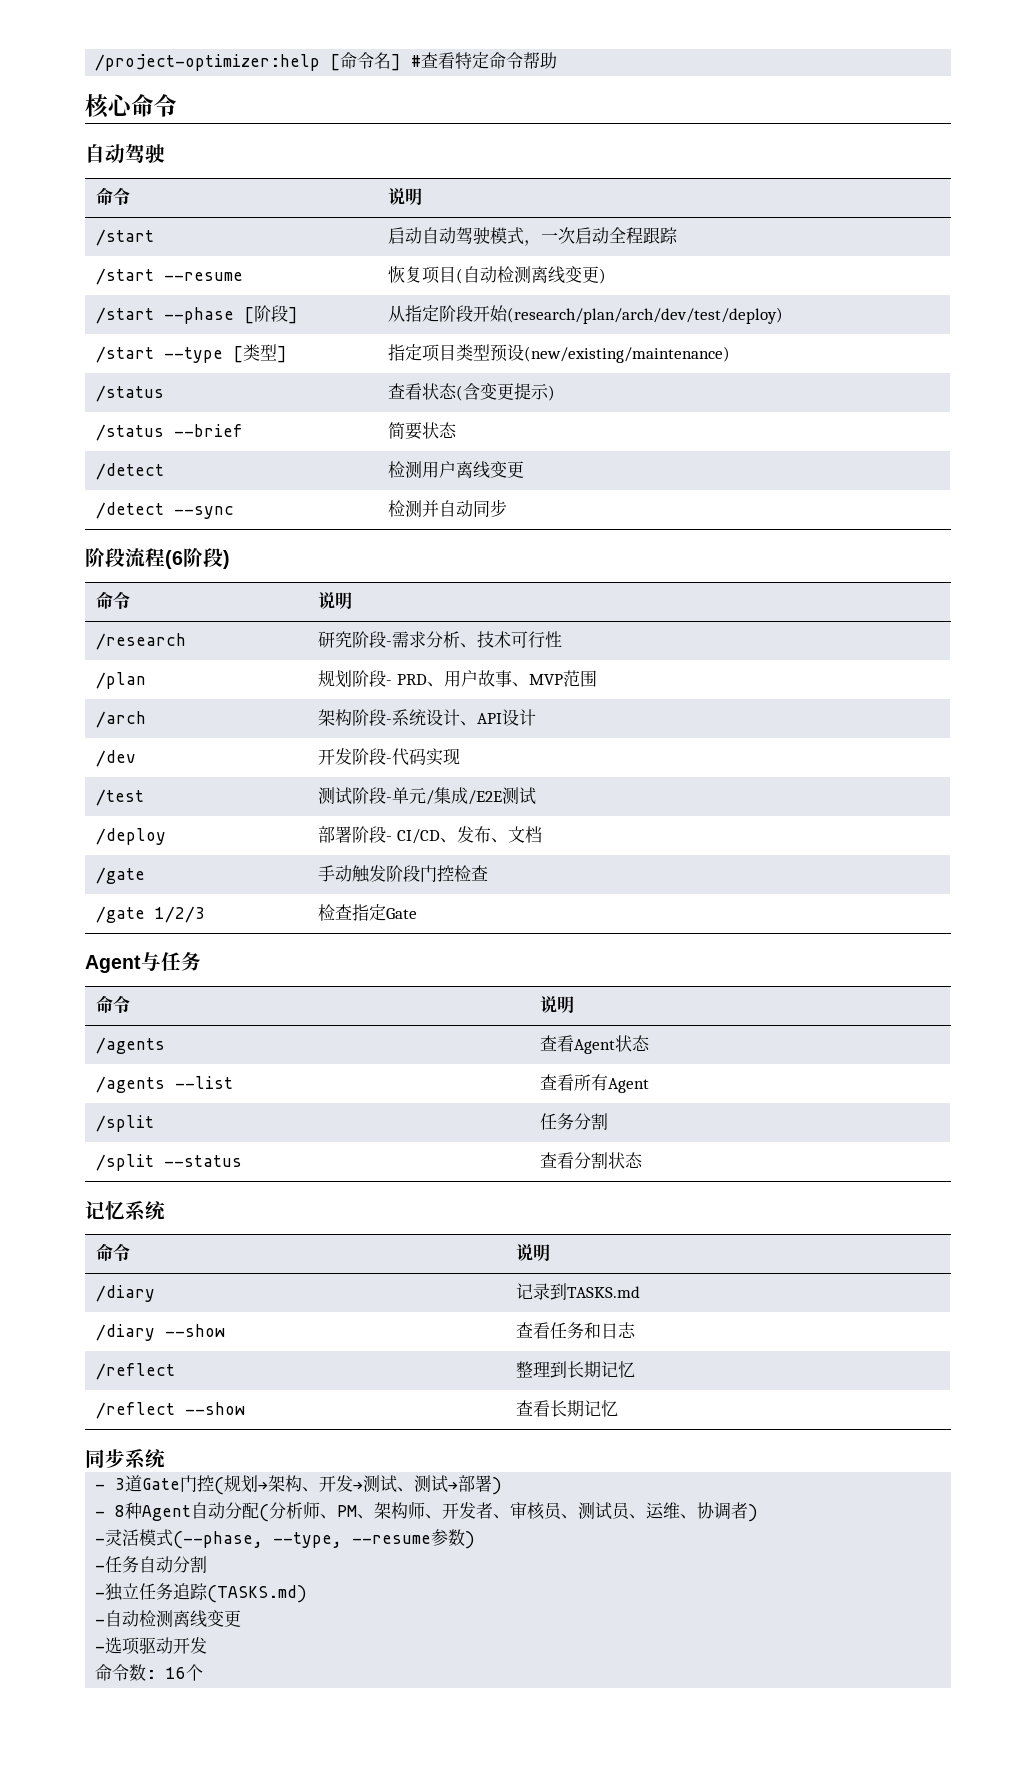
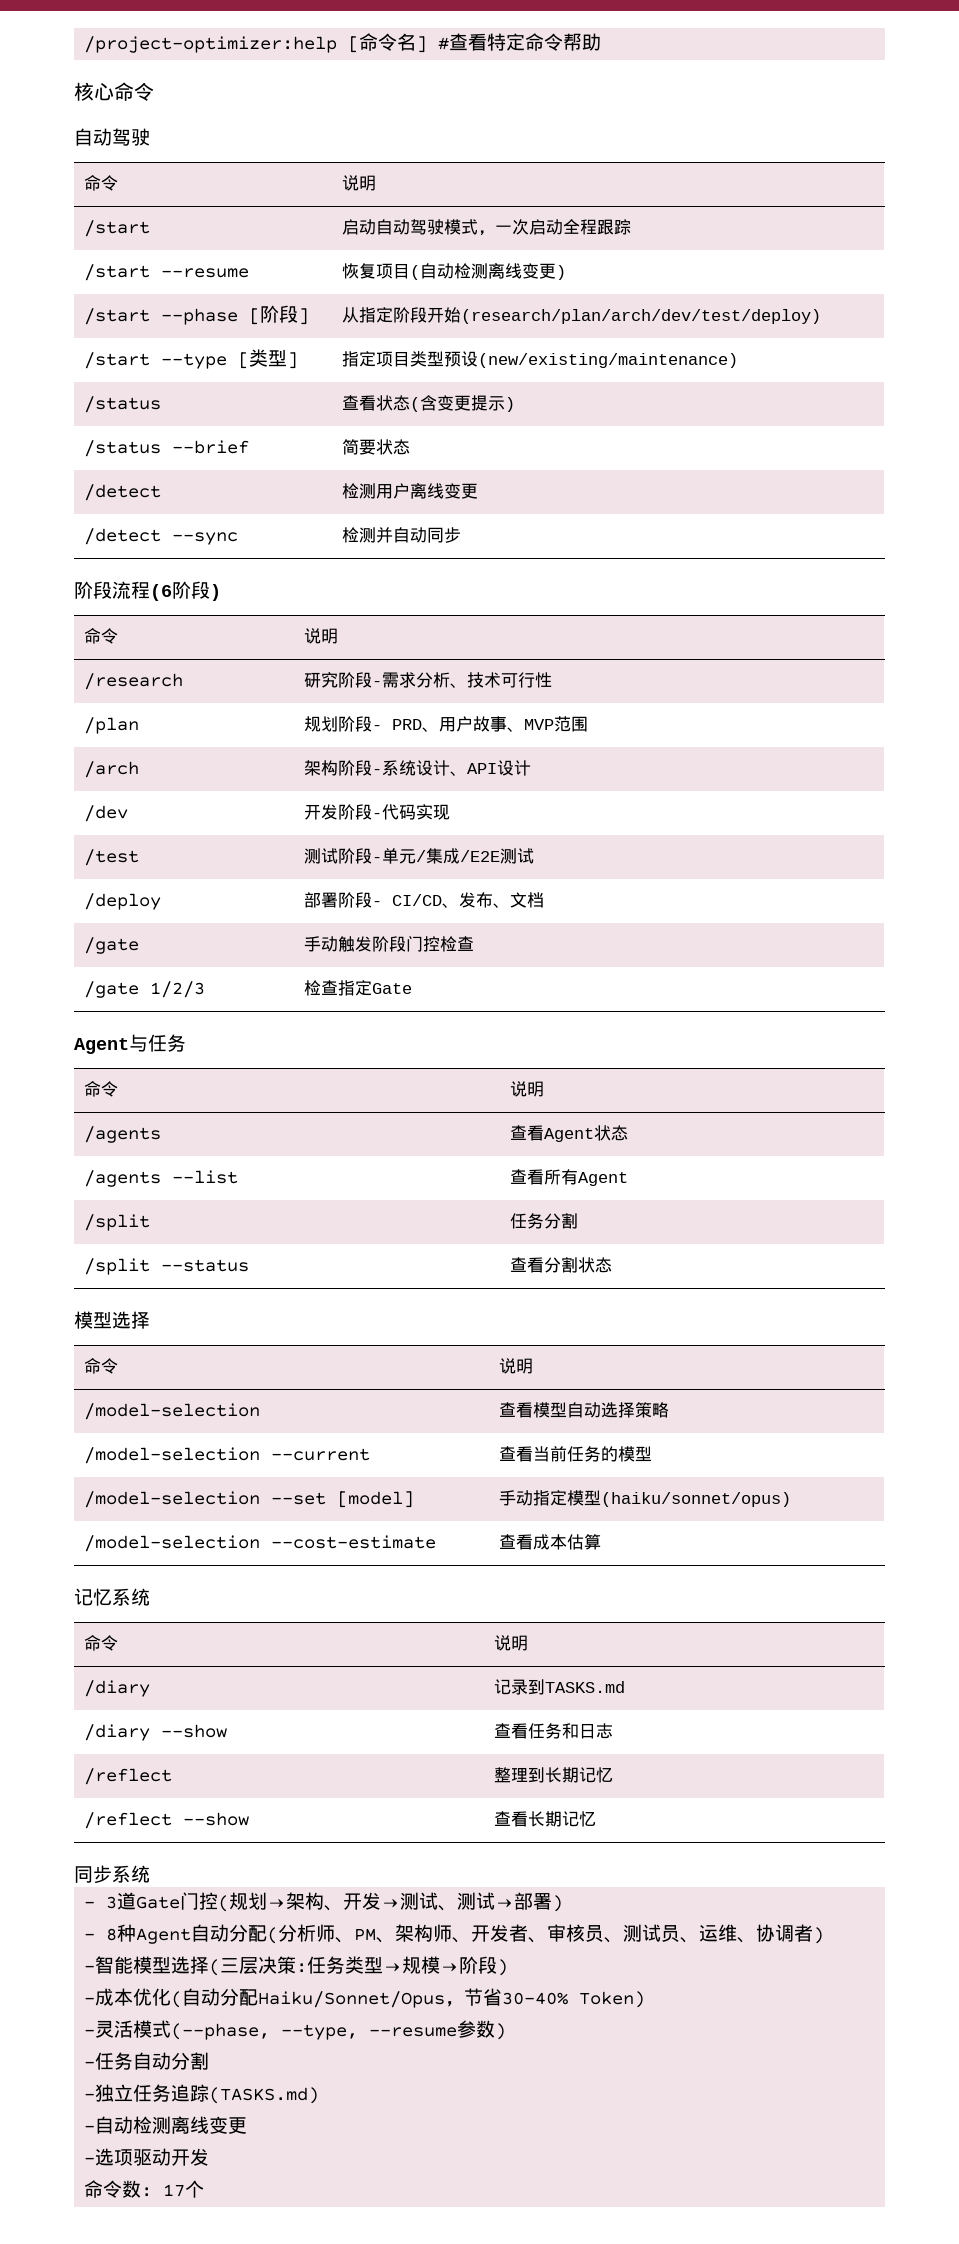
  /split --status | 查看分割状态
+ 模型选择
+ 命令 | 说明
+ /model-selection | 查看模型自动选择策略
+ /model-selection --current | 查看当前任务的模型
+ /model-selection --set [model] | 手动指定模型(haiku/sonnet/opus)
+ /model-selection --cost-estimate | 查看成本估算
+ -智能模型选择(三层决策:任务类型→规模→阶段)
+ -成本优化(自动分配Haiku/Sonnet/Opus，节省30-40% Token)
- 命令数: 16个
+ 命令数: 17个

